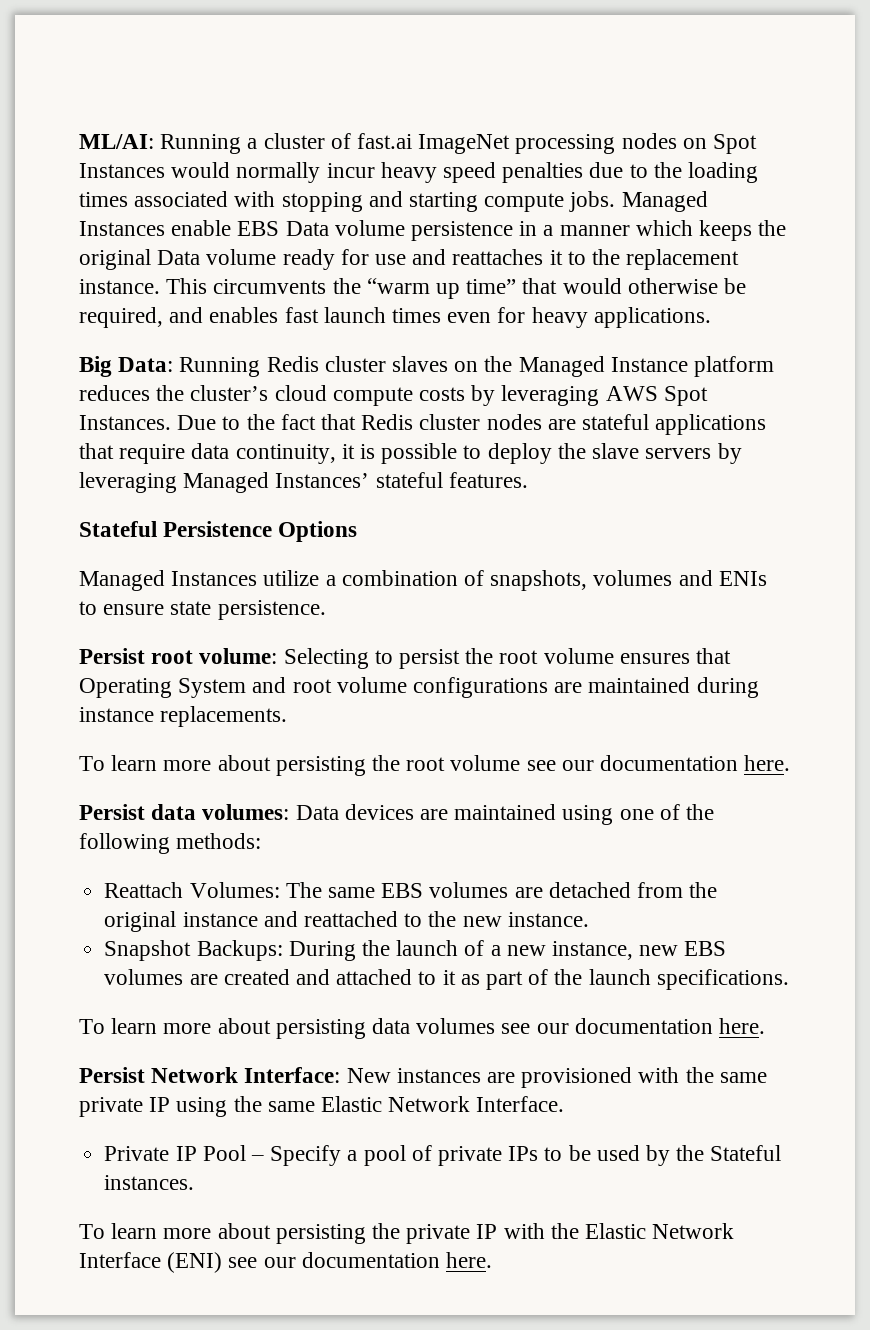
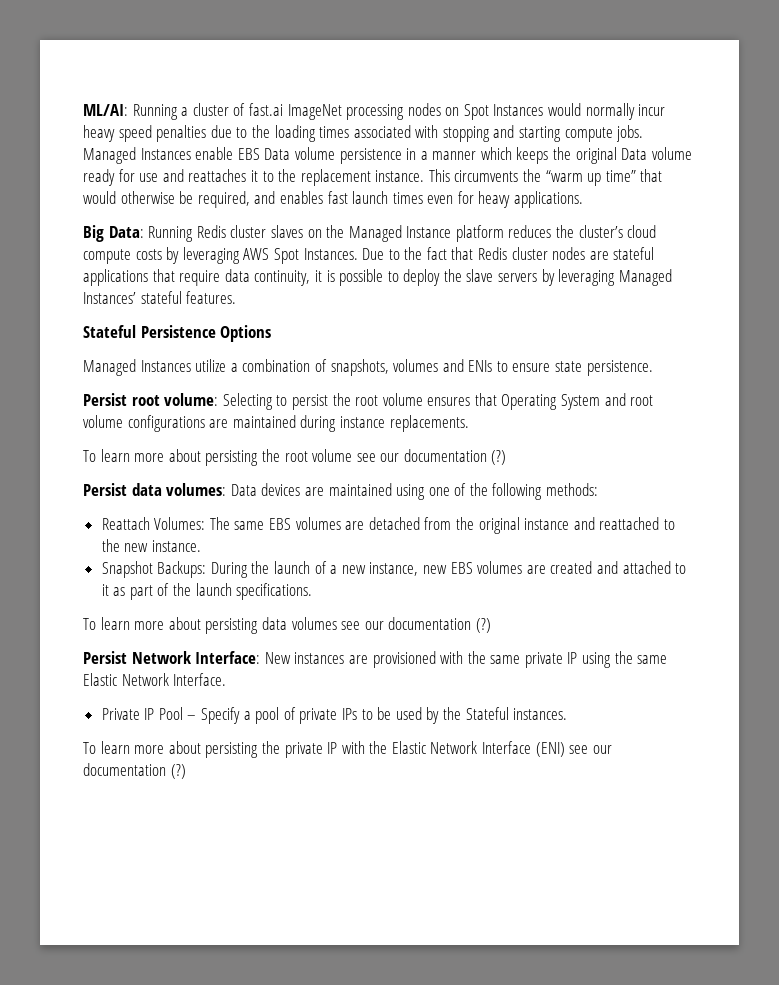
- To learn more about persisting the root volume see our documentation here.
+ To learn more about persisting the root volume see our documentation (?)
- To learn more about persisting data volumes see our documentation here.
+ To learn more about persisting data volumes see our documentation (?)
- To learn more about persisting the private IP with the Elastic Network Interface (ENI) see our documentation here.
+ To learn more about persisting the private IP with the Elastic Network Interface (ENI) see our documentation (?)

